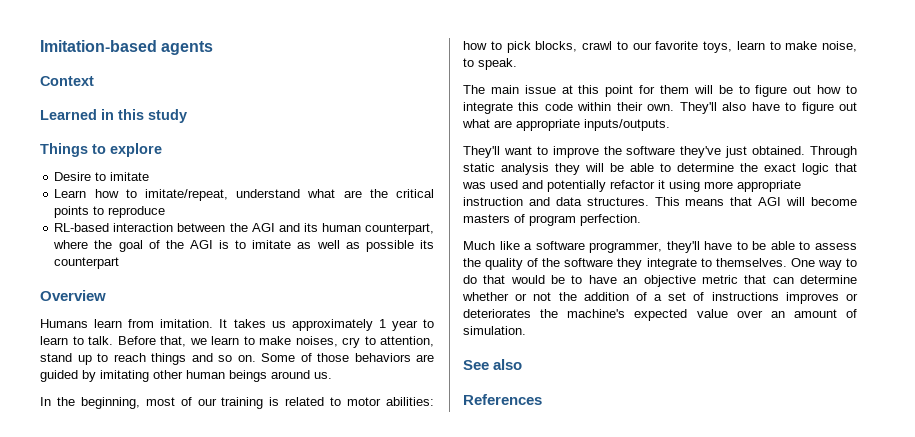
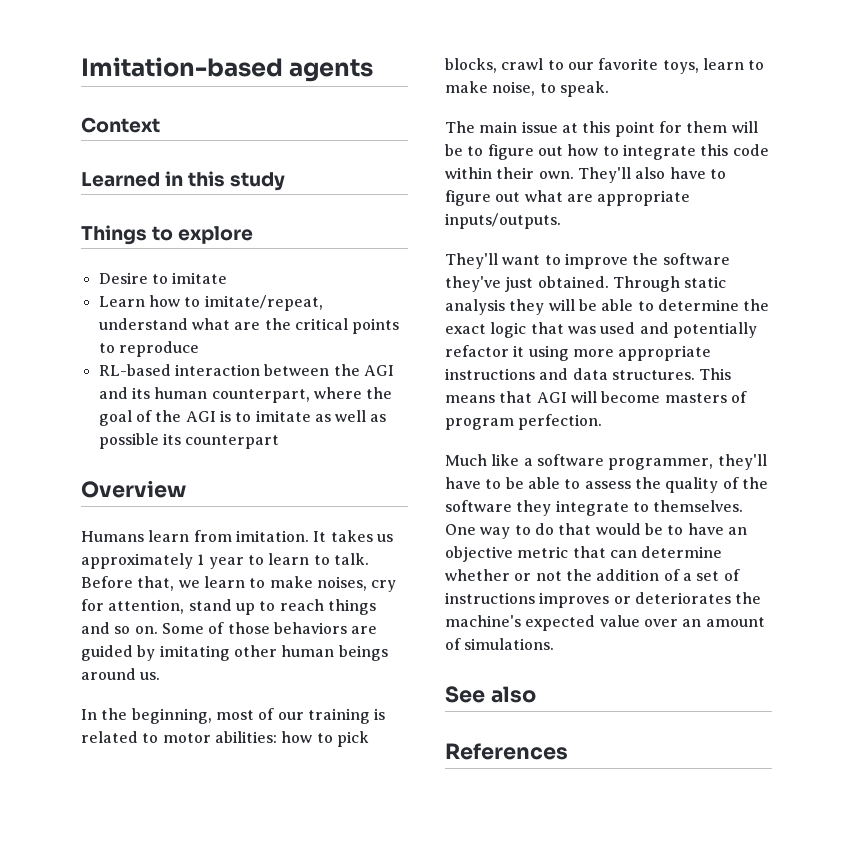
- Before that, we learn to make noises, cry to attention, stand up to reach things and so on.
+ Before that, we learn to make noises, cry for attention, stand up to reach things and so on.
- Through static analysis they will be able to determine the exact logic that was used and potentially refactor it using more appropriate instruction and data structures.
+ Through static analysis they will be able to determine the exact logic that was used and potentially refactor it using more appropriate instructions and data structures.
- One way to do that would be to have an objective metric that can determine whether or not the addition of a set of instructions improves or deteriorates the machine's expected value over an amount of simulation.
+ One way to do that would be to have an objective metric that can determine whether or not the addition of a set of instructions improves or deteriorates the machine's expected value over an amount of simulations.

